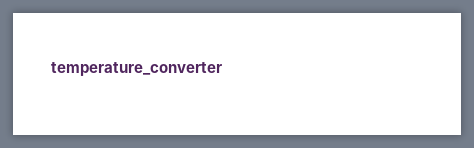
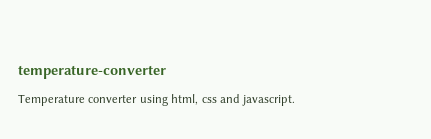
- temperature_converter
+ temperature-converter
+ Temperature converter using html, css and javascript.

